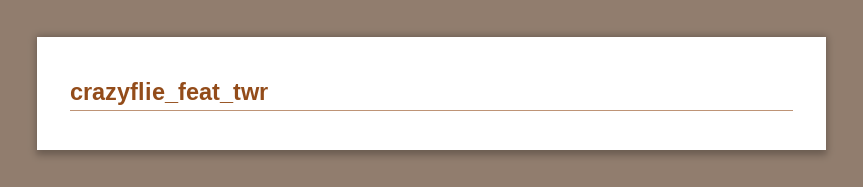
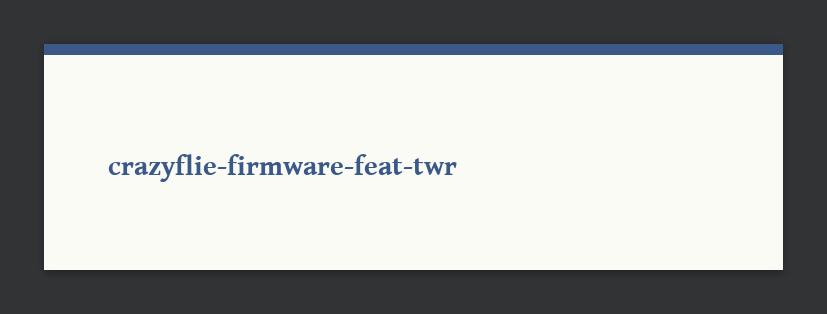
- crazyflie_feat_twr
+ crazyflie-firmware-feat-twr

